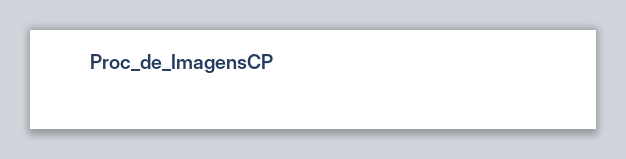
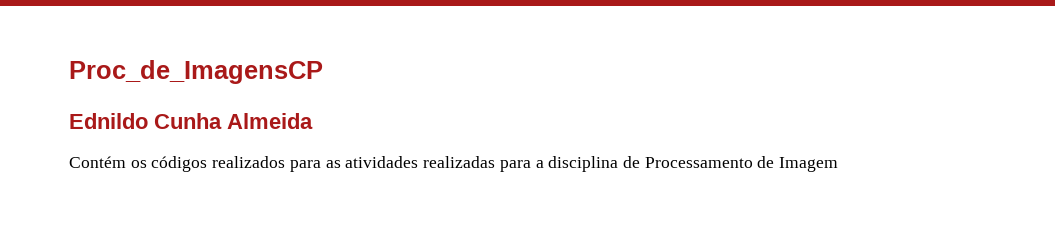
+ Ednildo Cunha Almeida
+ Contém os códigos realizados para as atividades realizadas para a disciplina de Processamento de Imagem

